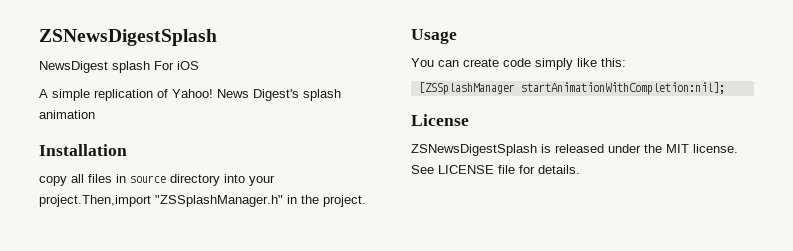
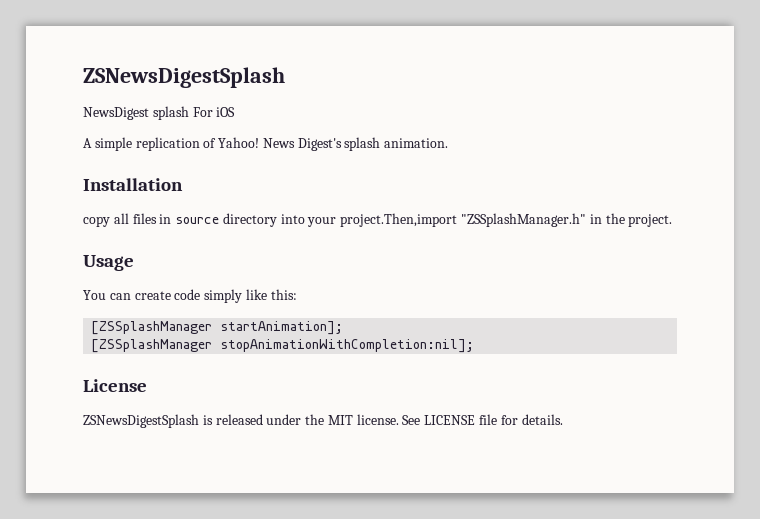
- News Digest's splash animation
+ News Digest's splash animation.
- [ZSSplashManager startAnimationWithCompletion:nil];
+ [ZSSplashManager startAnimation];
+ [ZSSplashManager stopAnimationWithCompletion:nil];

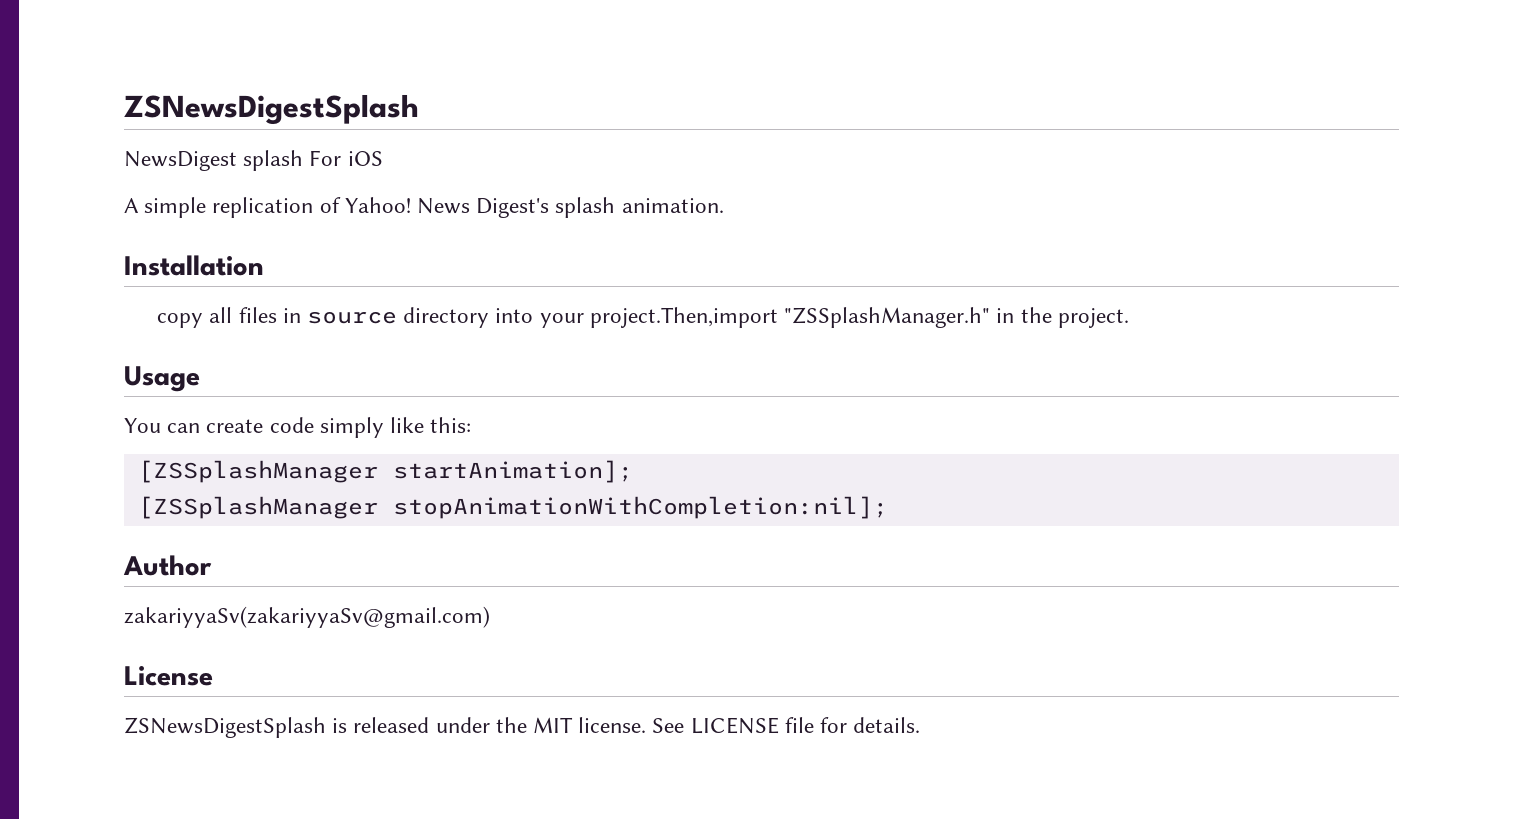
+ Author
+ zakariyyaSv(zakariyyaSv@gmail.com)

